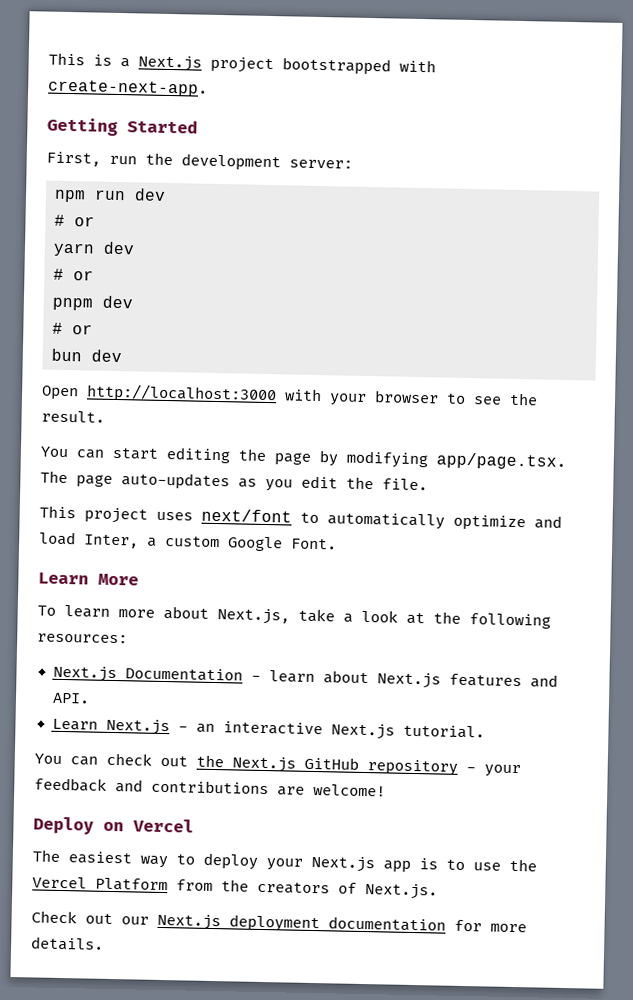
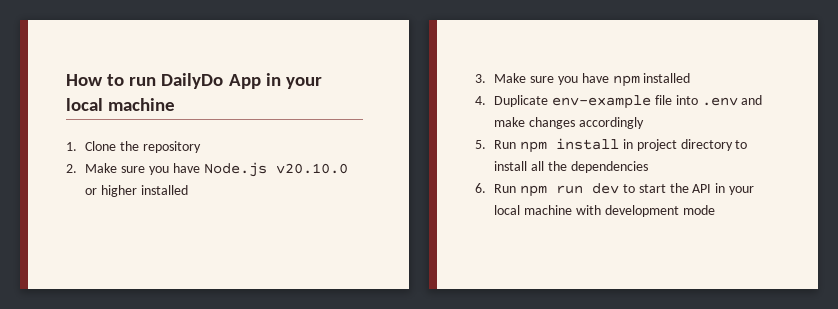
- This is a Next.js project bootstrapped with create-next-app.
- Getting Started
- First, run the development server:
- npm run dev
- # or
- yarn dev
- # or
- pnpm dev
- # or
- bun dev
- Open http://localhost:3000 with your browser to see the result.
- You can start editing the page by modifying app/page.tsx. The page auto-updates as you edit the file.
- This project uses next/font to automatically optimize and load Inter, a custom Google Font.
- Learn More
- To learn more about Next.js, take a look at the following resources:
- Next.js Documentation - learn about Next.js features and API.
- Learn Next.js - an interactive Next.js tutorial.
- You can check out the Next.js GitHub repository - your feedback and contributions are welcome!
- Deploy on Vercel
- The easiest way to deploy your Next.js app is to use the Vercel Platform from the creators of Next.js.
- Check out our Next.js deployment documentation for more details.
+ How to run DailyDo App in your local machine
+ 1. Clone the repository
+ 2. Make sure you have Node.js v20.10.0 or higher installed
+ 3. Make sure you have npm installed
+ 4. Duplicate env-example file into .env and make changes accordingly
+ 5. Run npm install in project directory to install all the dependencies
+ 6. Run npm run dev to start the API in your local machine with development mode

